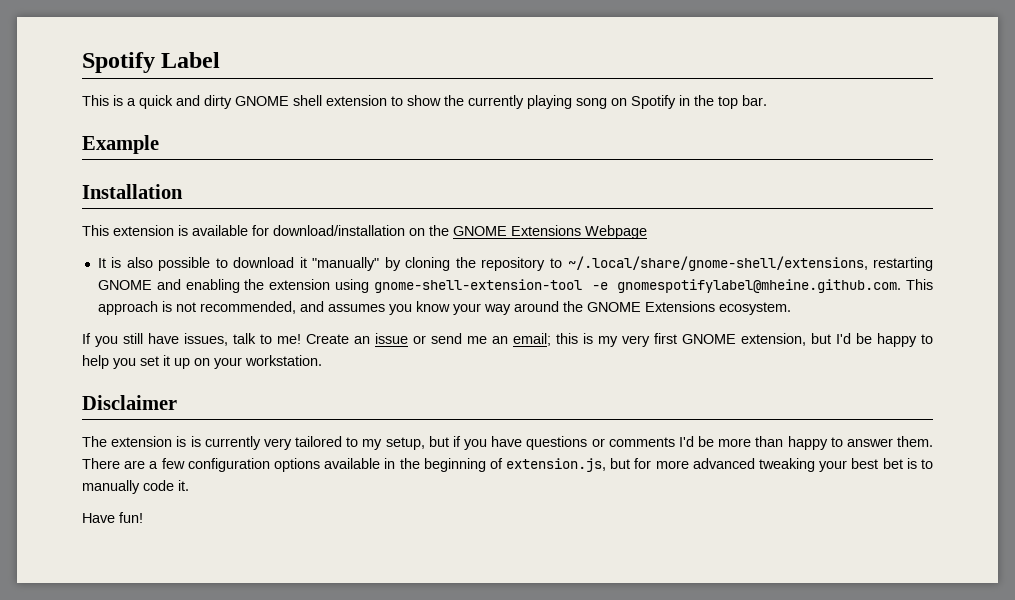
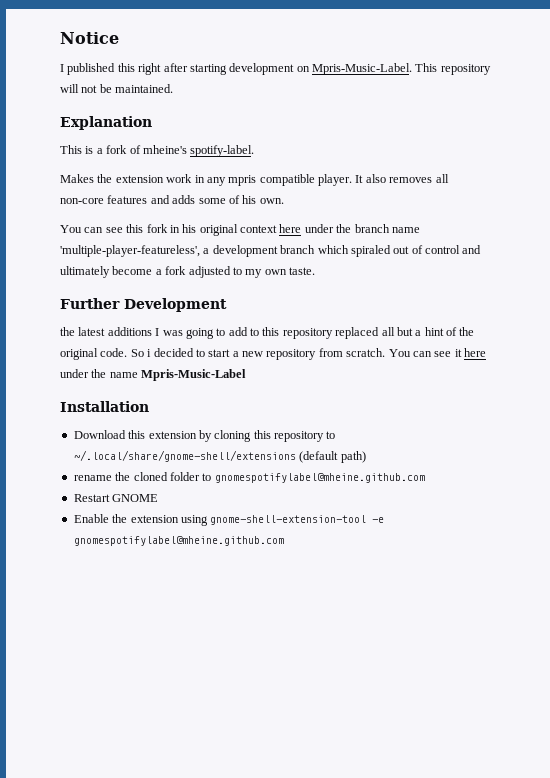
- Spotify Label
- This is a quick and dirty GNOME shell extension to show the currently playing song on Spotify in the top bar.
- Example
+ Notice
+ I published this right after starting development on Mpris-Music-Label. This repository will not be maintained.
+ Explanation
+ This is a fork of mheine's spotify-label.
+ Makes the extension work in any mpris compatible player. It also removes all non-core features and adds some of his own.
+ You can see this fork in his original context here under the branch name 'multiple-player-featureless', a development branch which spiraled out of control and ultimately become a fork adjusted to my own taste.
+ Further Development
+ the latest additions I was going to add to this repository replaced all but a hint of the original code. So i decided to start a new repository from scratch. You can see it here under the name Mpris-Music-Label
  Installation
- This extension is available for download/installation on the GNOME Extensions Webpage
- It is also possible to download it "manually" by cloning the repository to ~/.local/share/gnome-shell/extensions, restarting GNOME and enabling the extension using gnome-shell-extension-tool -e gnomespotifylabel@mheine.github.com. This approach is not recommended, and assumes you know your way around the GNOME Extensions ecosystem.
- If you still have issues, talk to me! Create an issue or send me an email; this is my very first GNOME extension, but I'd be happy to help you set it up on your workstation.
- Disclaimer
- The extension is is currently very tailored to my setup, but if you have questions or comments I'd be more than happy to answer them. There are a few configuration options available in the beginning of extension.js, but for more advanced tweaking your best bet is to manually code it.
- Have fun!
+ Download this extension by cloning this repository to ~/.local/share/gnome-shell/extensions (default path)
+ rename the cloned folder to gnomespotifylabel@mheine.github.com
+ Restart GNOME
+ Enable the extension using gnome-shell-extension-tool -e gnomespotifylabel@mheine.github.com

